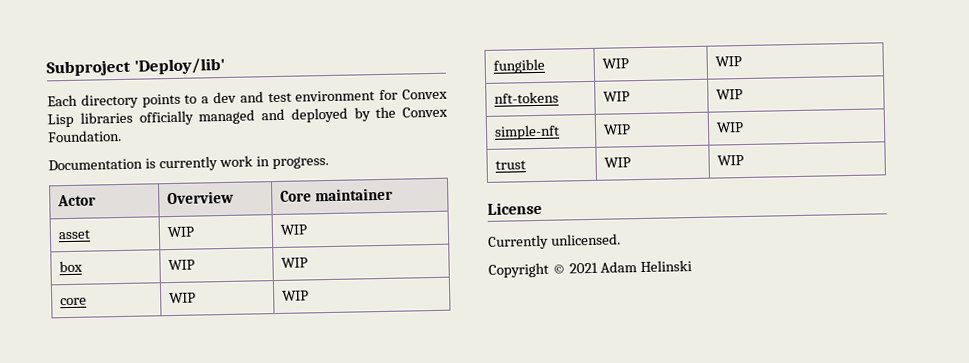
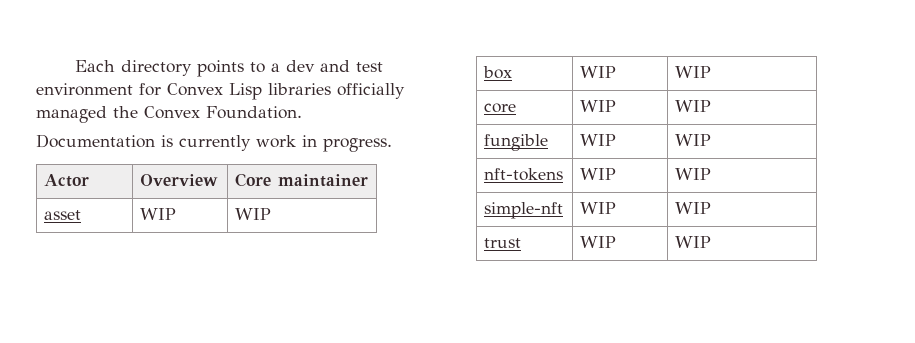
- Subproject 'Deploy/lib'
- Each directory points to a dev and test environment for Convex Lisp libraries officially managed and deployed by the Convex Foundation.
+ Each directory points to a dev and test environment for Convex Lisp libraries officially managed the Convex Foundation.
- License
- Currently unlicensed.
- Copyright © 2021 Adam Helinski

